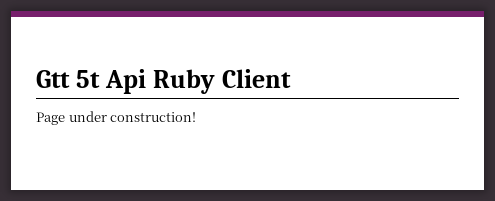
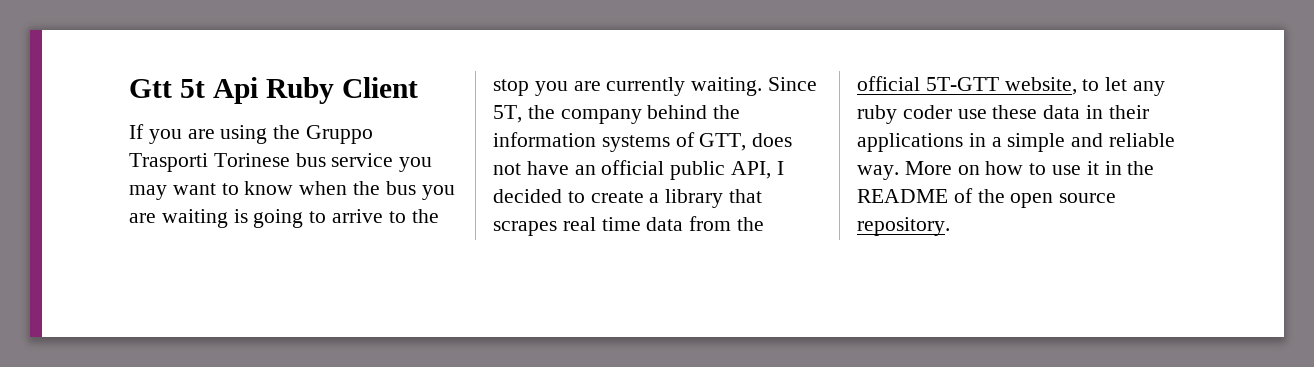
- Page under construction!
+ If you are using the Gruppo Trasporti Torinese bus service you may want to know when the bus you are waiting is going to arrive to the stop you are currently waiting. Since 5T, the company behind the information systems of GTT, does not have an official public API, I decided to create a library that scrapes real time data from the official 5T-GTT website, to let any ruby coder use these data in their applications in a simple and reliable way. More on how to use it in the README of the open source repository.

